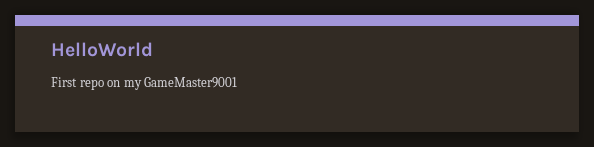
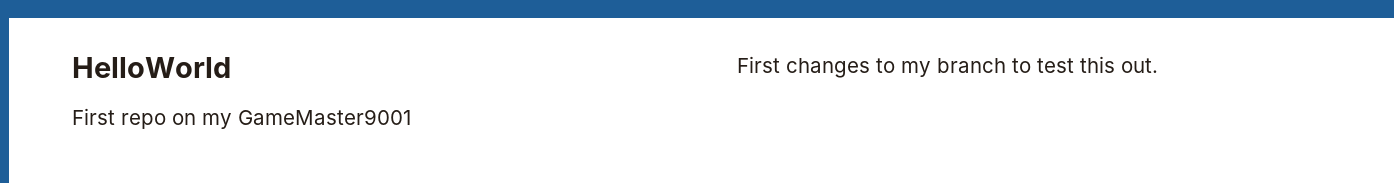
+ First changes to my branch to test this out.

